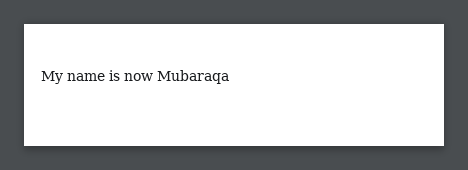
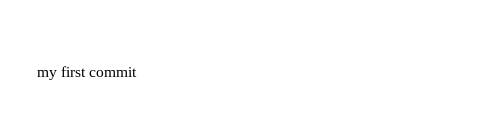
- My name is now Mubaraqa
+ my first commit

